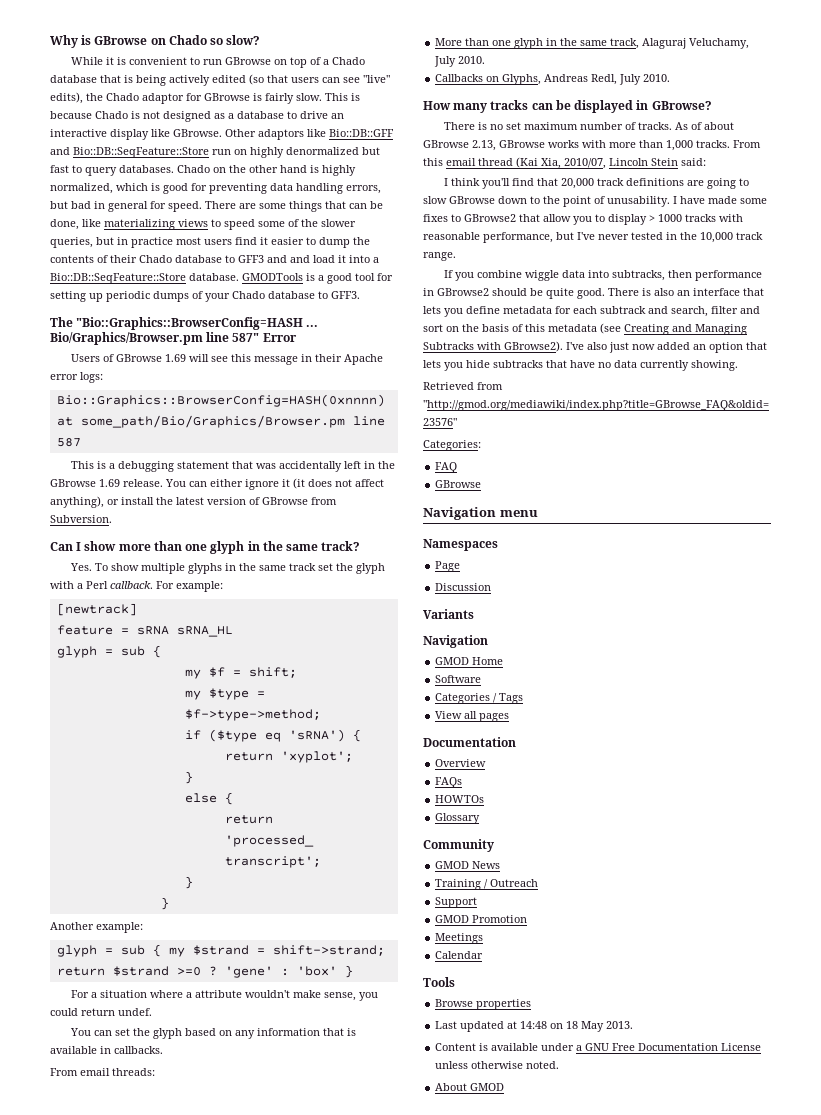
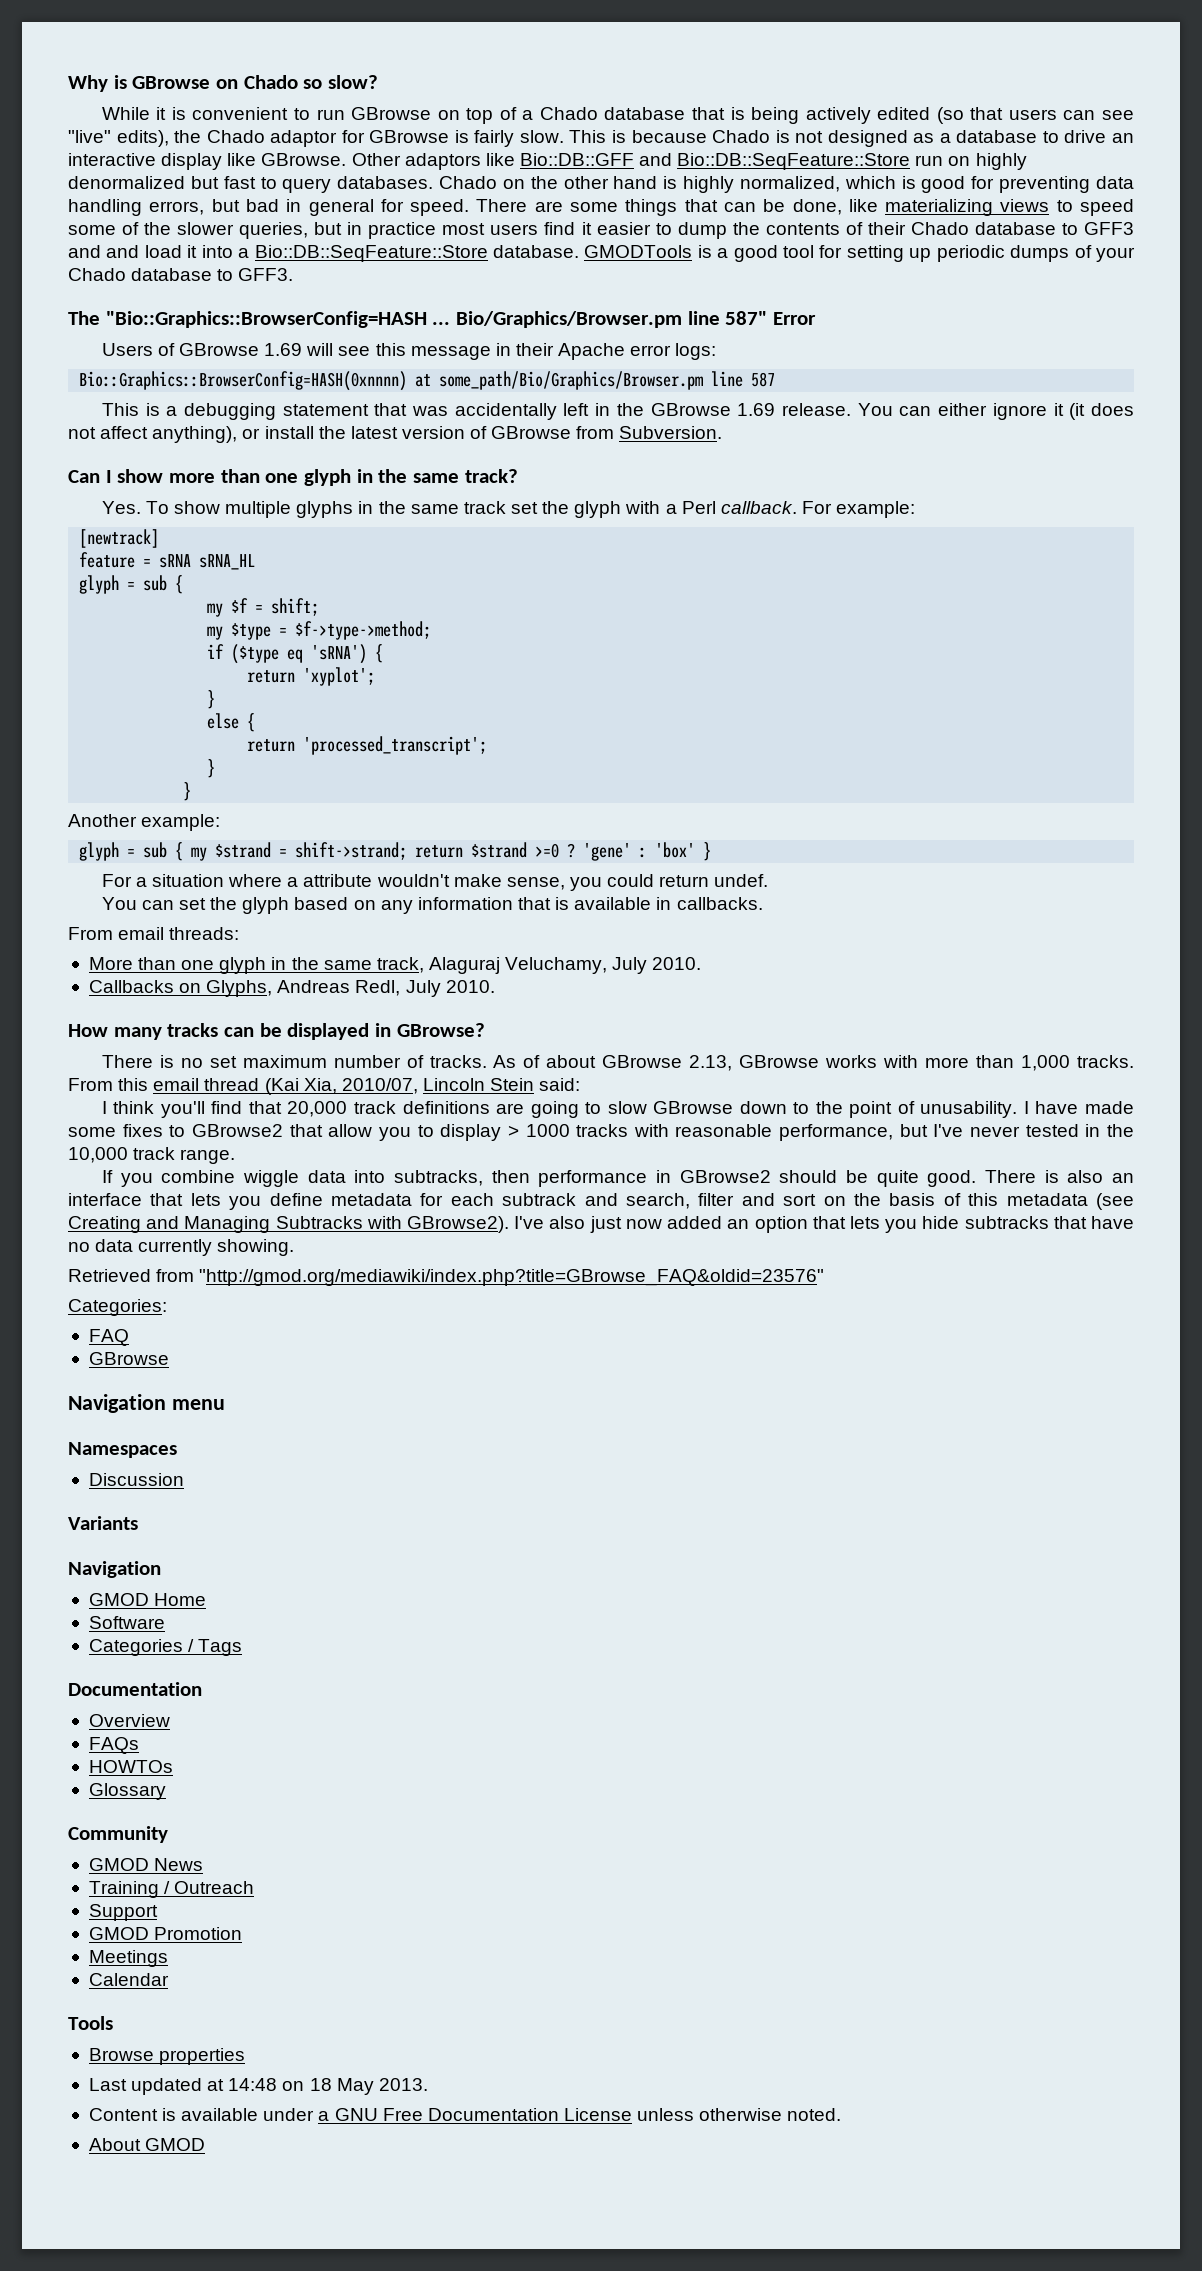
- Page
- View all pages

